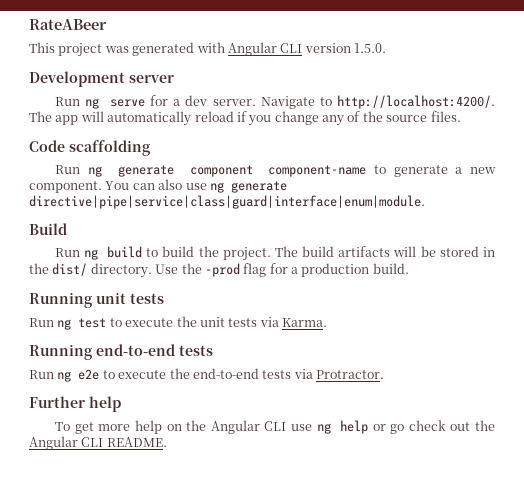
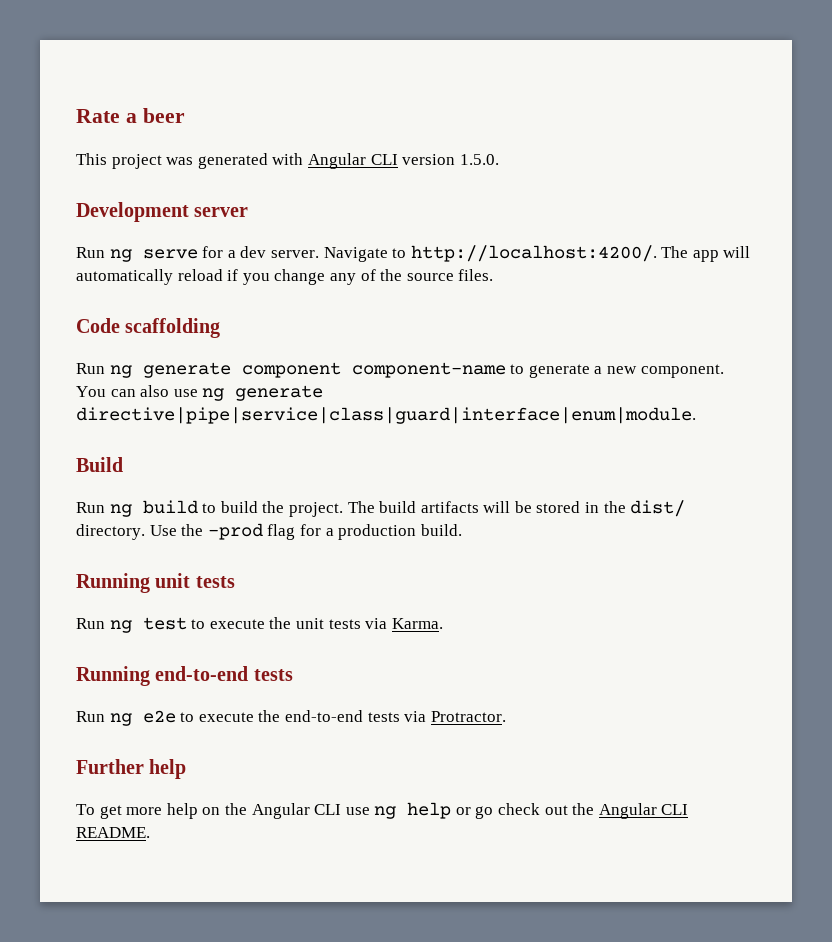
- RateABeer
+ Rate a beer

